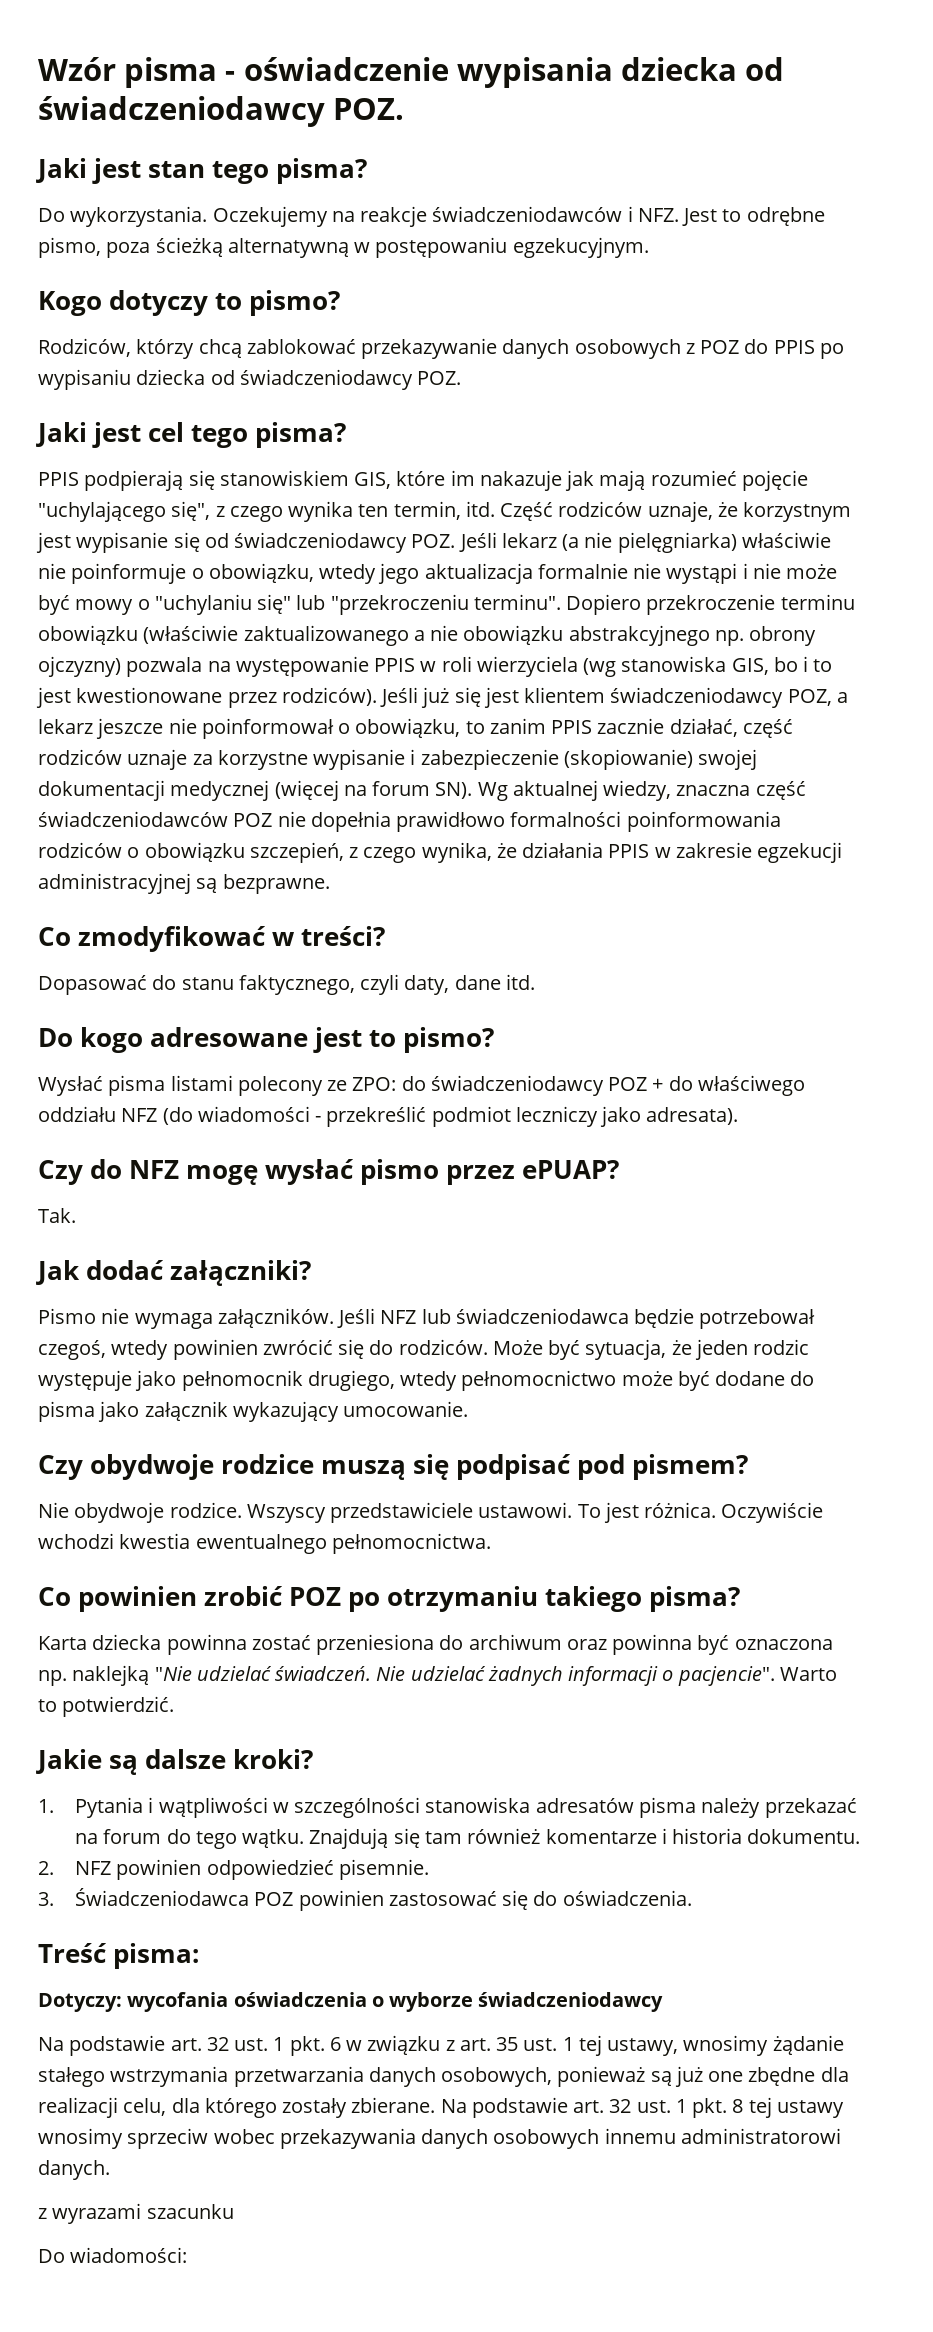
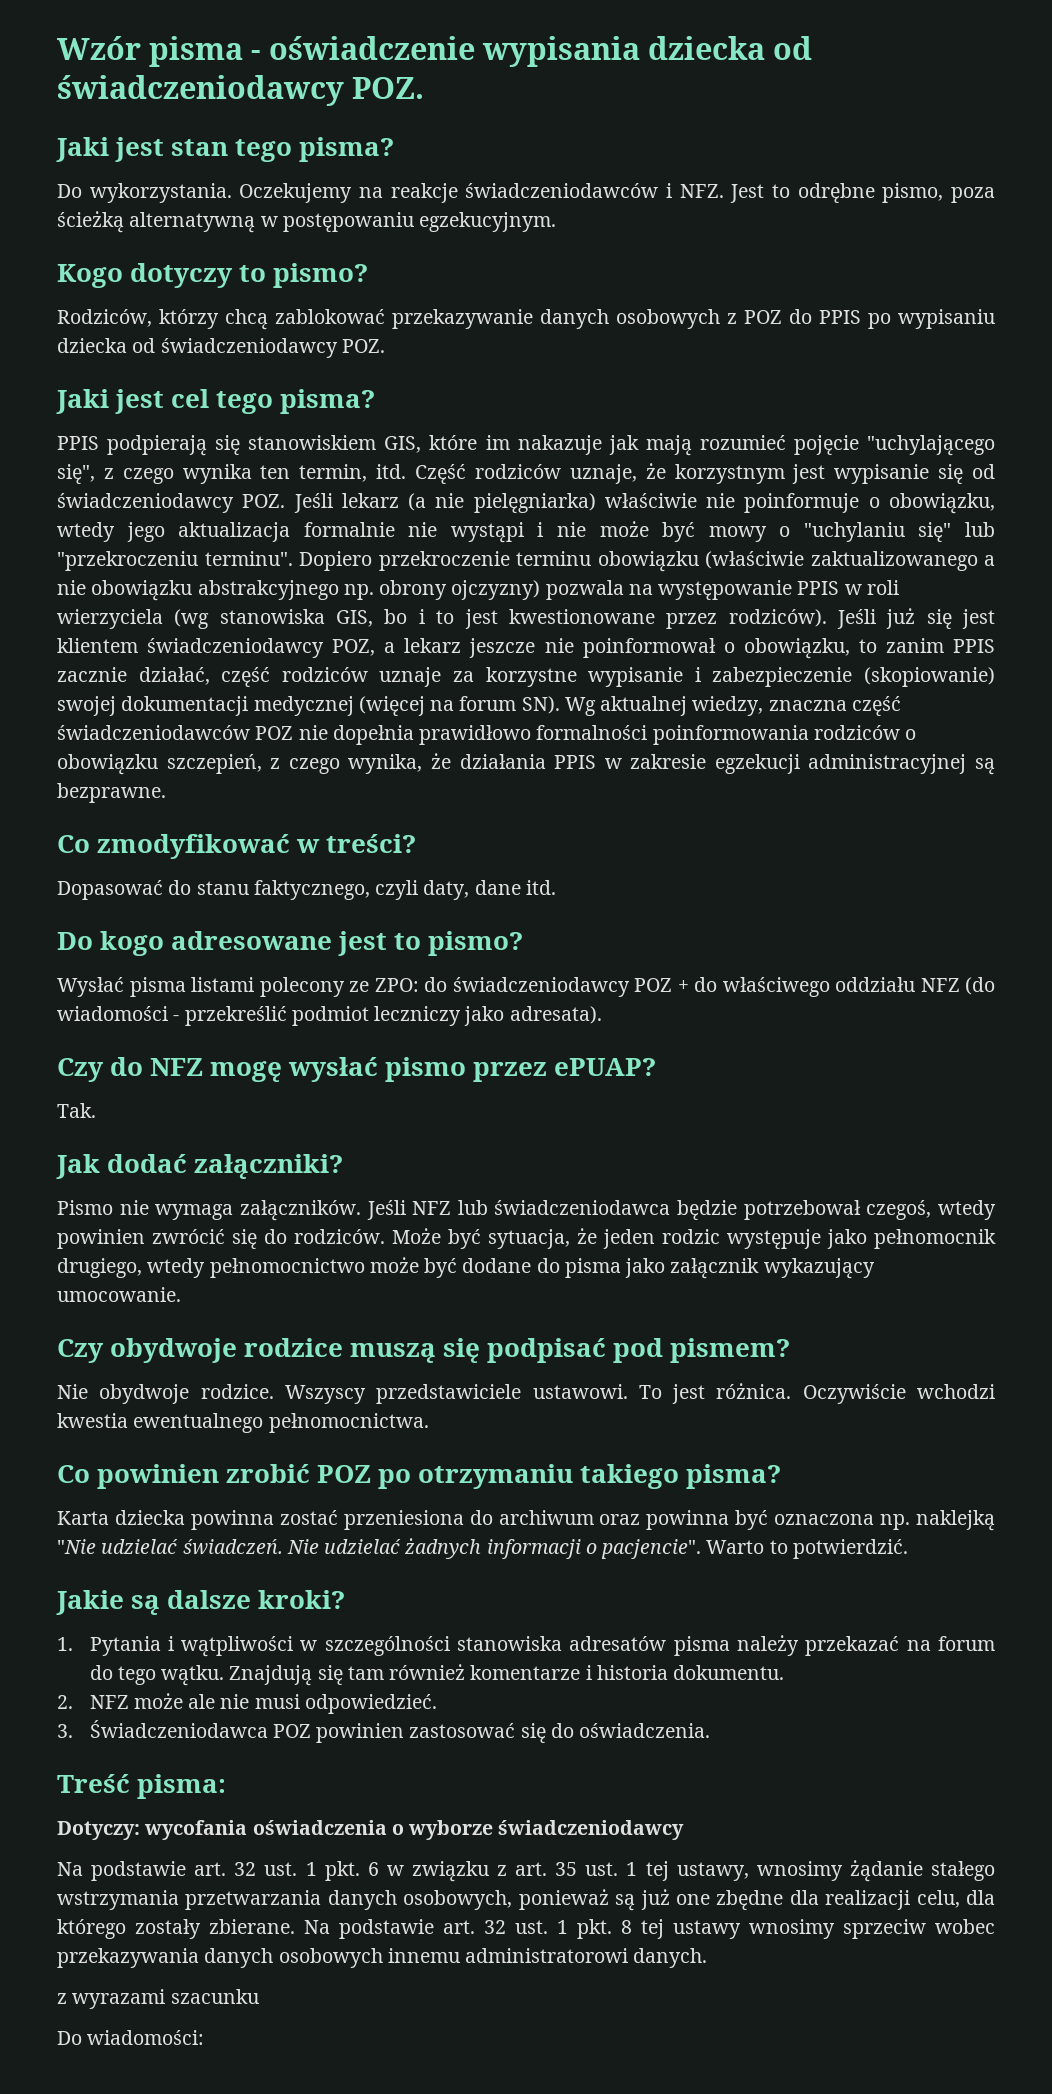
- 2. NFZ powinien odpowiedzieć pisemnie.
+ 2. NFZ może ale nie musi odpowiedzieć.

